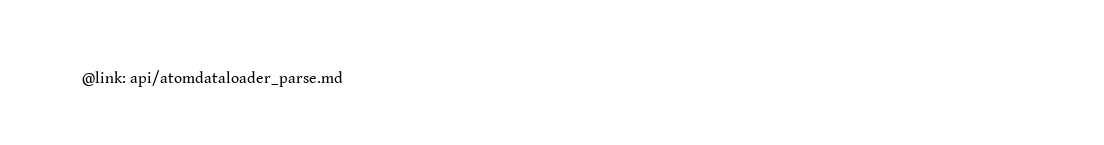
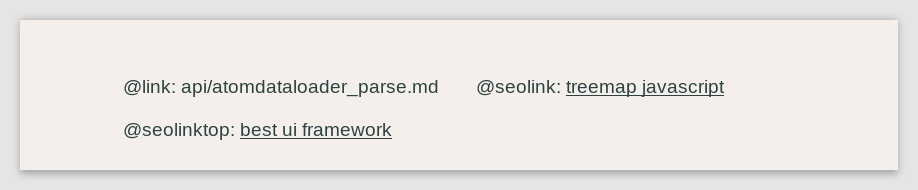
+ @seolinktop: best ui framework @seolink: treemap javascript

